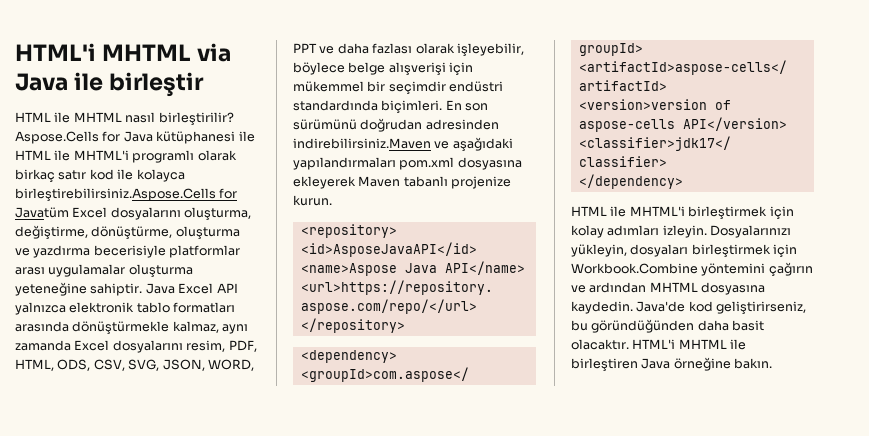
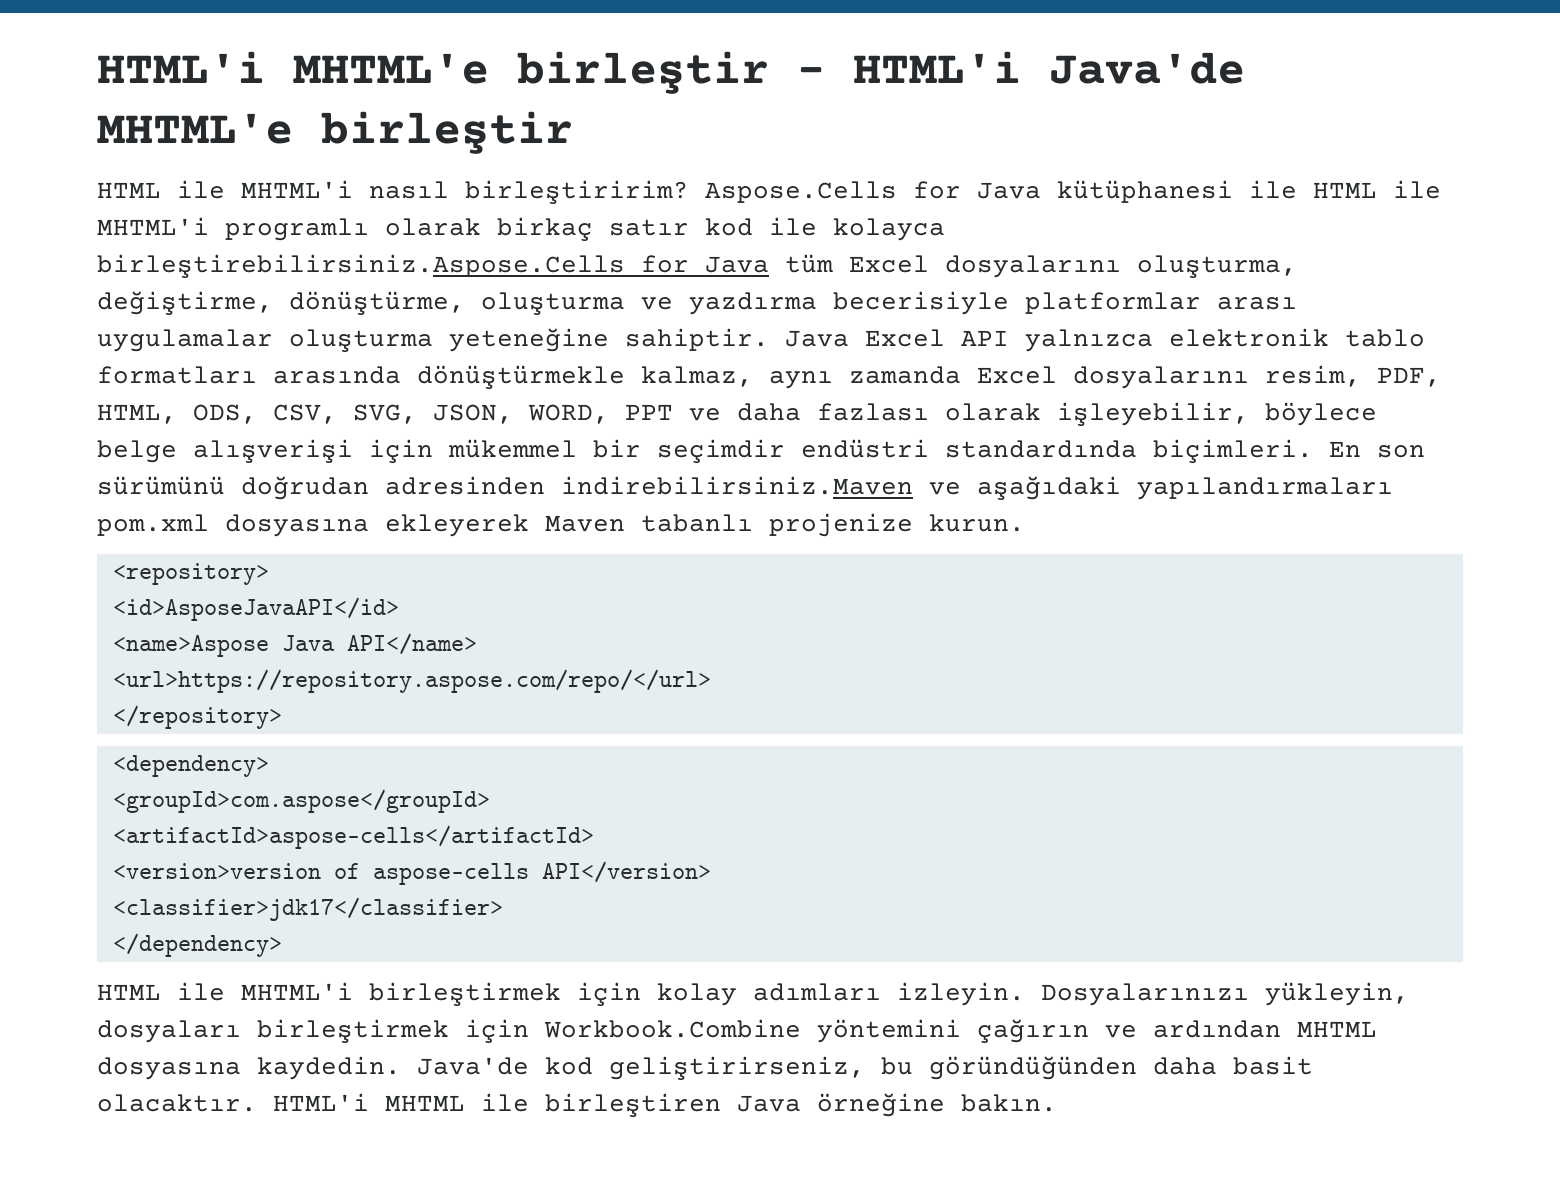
- HTML'i MHTML via Java ile birleştir
+ HTML'i MHTML'e birleştir - HTML'i Java'de MHTML'e birleştir
- HTML ile MHTML nasıl birleştirilir?
+ HTML ile MHTML'i nasıl birleştiririm?
- Aspose.Cells for Java kütüphanesi ile HTML ile MHTML'i programlı olarak birkaç satır kod ile kolayca birleştirebilirsiniz.Aspose.Cells for Javatüm Excel dosyalarını oluşturma, değiştirme, dönüştürme, oluşturma ve yazdırma becerisiyle platformlar arası uygulamalar oluşturma yeteneğine sahiptir.
+ Aspose.Cells for Java kütüphanesi ile HTML ile MHTML'i programlı olarak birkaç satır kod ile kolayca birleştirebilirsiniz.Aspose.Cells for Java tüm Excel dosyalarını oluşturma, değiştirme, dönüştürme, oluşturma ve yazdırma becerisiyle platformlar arası uygulamalar oluşturma yeteneğine sahiptir.

